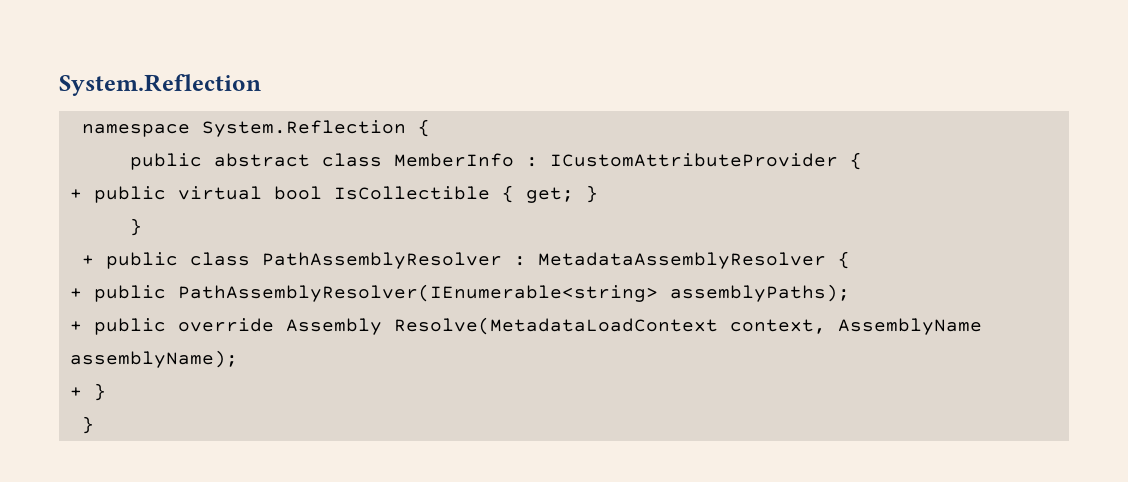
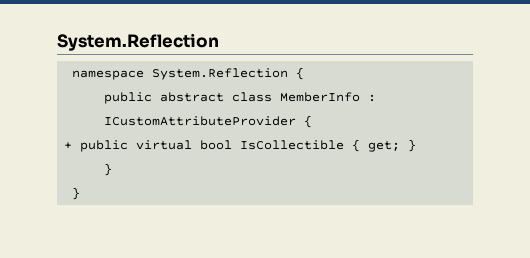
  + public virtual bool IsCollectible { get; }
  }
- + public class PathAssemblyResolver : MetadataAssemblyResolver {
- + public PathAssemblyResolver(IEnumerable<string> assemblyPaths);
- + public override Assembly Resolve(MetadataLoadContext context, AssemblyName assemblyName);
- + }

